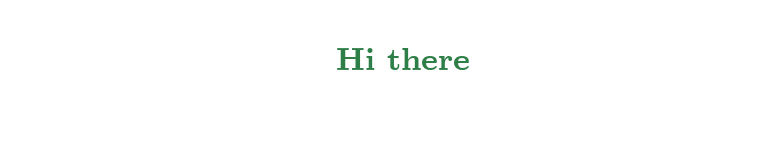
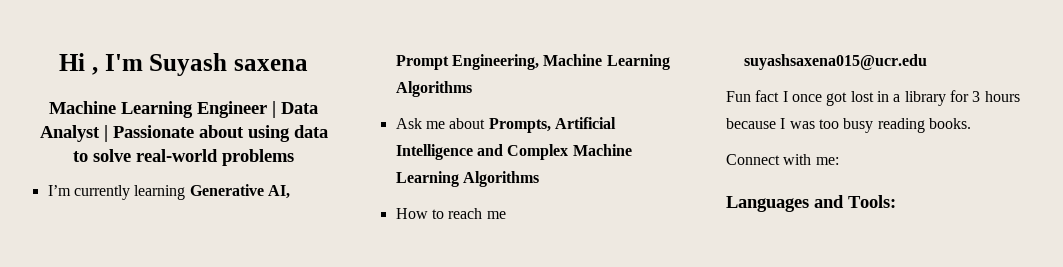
- Hi there
+ Hi , I'm Suyash saxena
+ Machine Learning Engineer | Data Analyst | Passionate about using data to solve real-world problems
+ I’m currently learning Generative AI, Prompt Engineering, Machine Learning Algorithms
+ Ask me about Prompts, Artificial Intelligence and Complex Machine Learning Algorithms
+ How to reach me suyashsaxena015@ucr.edu
+ Fun fact I once got lost in a library for 3 hours because I was too busy reading books.
+ Connect with me:
+ Languages and Tools:

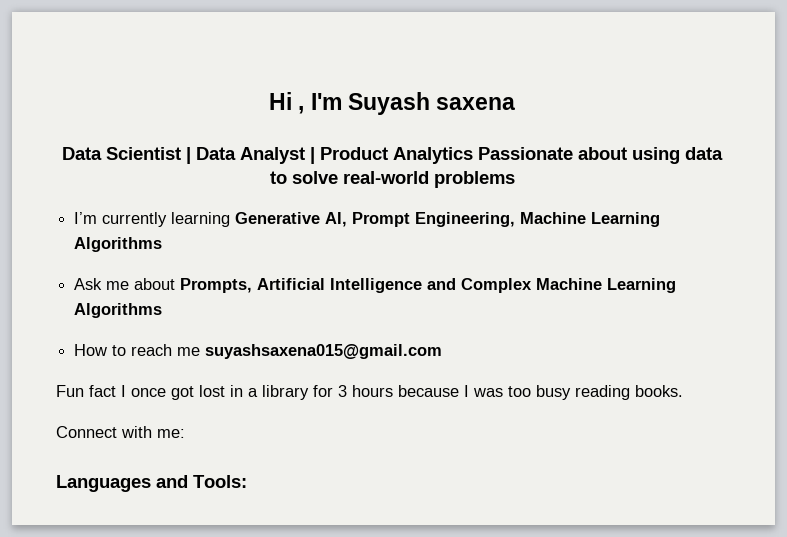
- Machine Learning Engineer | Data Analyst | Passionate about using data to solve real-world problems
+ Data Scientist | Data Analyst | Product Analytics Passionate about using data to solve real-world problems
- How to reach me suyashsaxena015@ucr.edu
+ How to reach me suyashsaxena015@gmail.com

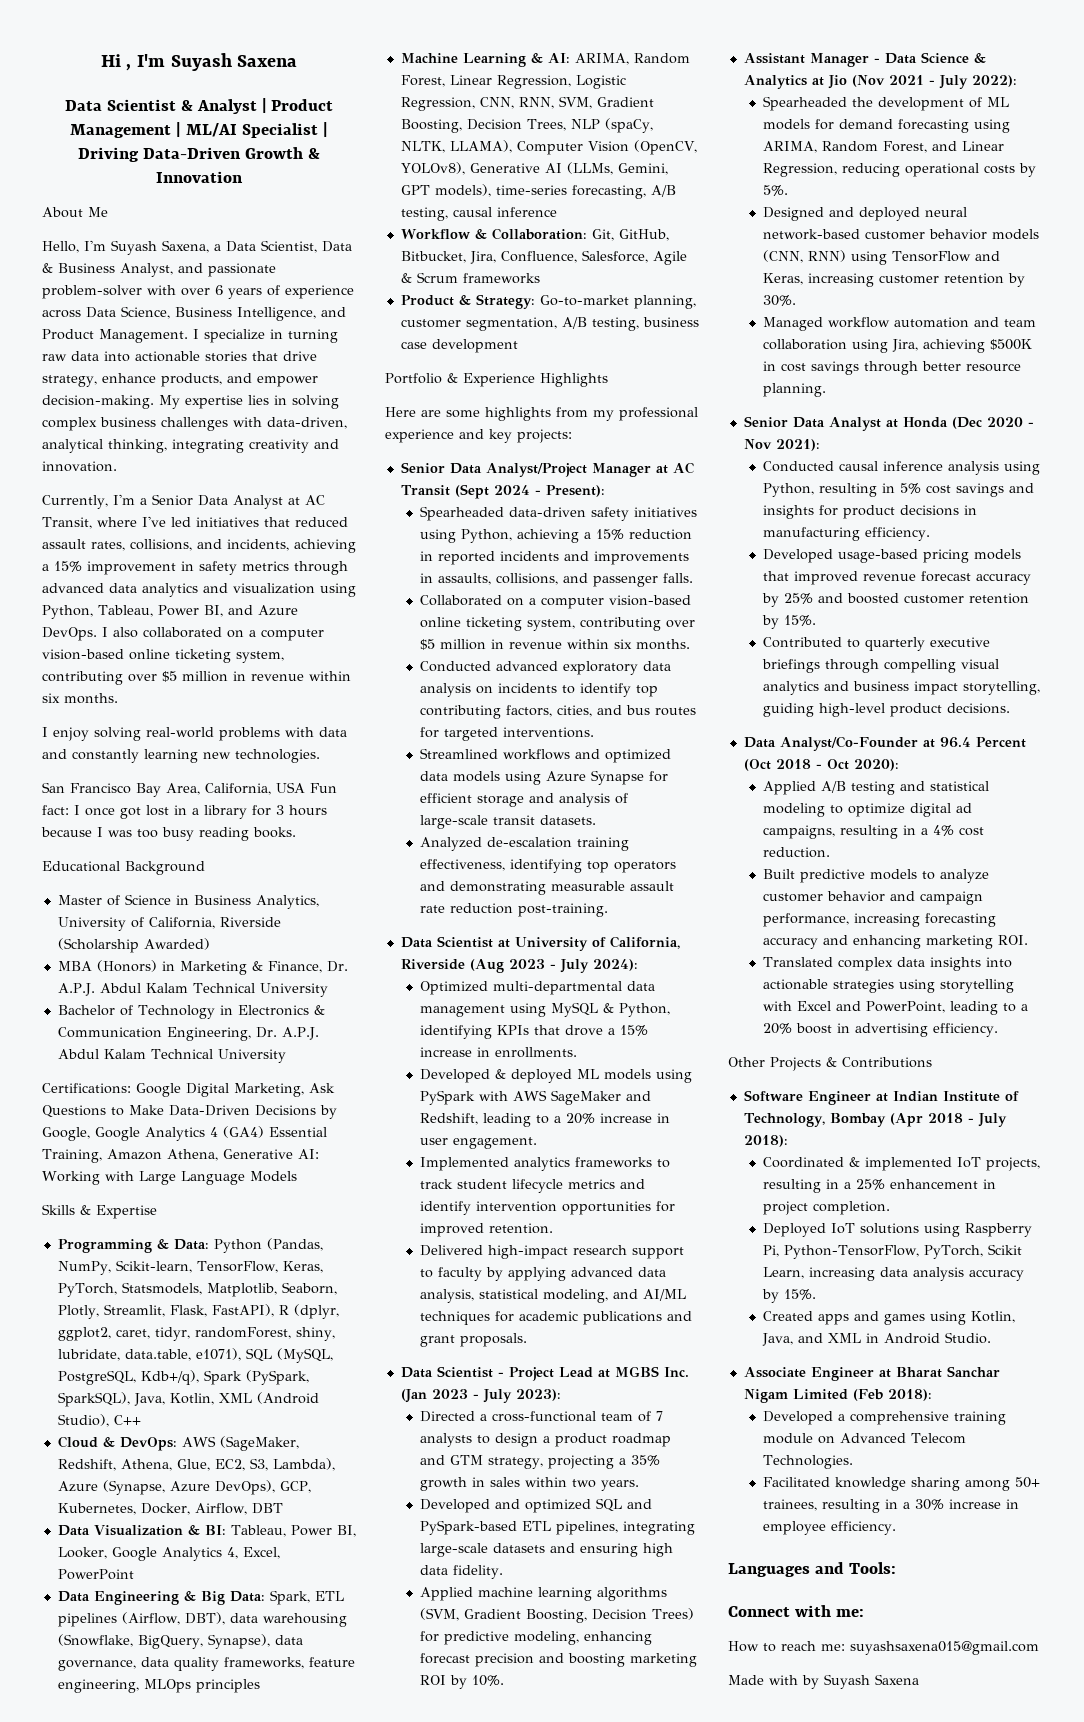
- Hi , I'm Suyash saxena
- Data Scientist | Data Analyst | Product Analytics Passionate about using data to solve real-world problems
- I’m currently learning Generative AI, Prompt Engineering, Machine Learning Algorithms
- Ask me about Prompts, Artificial Intelligence and Complex Machine Learning Algorithms
- How to reach me suyashsaxena015@gmail.com
- Fun fact I once got lost in a library for 3 hours because I was too busy reading books.
+ Hi , I'm Suyash Saxena
+ Data Scientist & Analyst | Product Management | ML/AI Specialist | Driving Data-Driven Growth & Innovation
+ About Me
+ Hello, I'm Suyash Saxena, a Data Scientist, Data & Business Analyst, and passionate problem-solver with over 6 years of experience across Data Science, Business Intelligence, and Product Management. I specialize in turning raw data into actionable stories that drive strategy, enhance products, and empower decision-making. My expertise lies in solving complex business challenges with data-driven, analytical thinking, integrating creativity and innovation.
+ Currently, I'm a Senior Data Analyst at AC Transit, where I've led initiatives that reduced assault rates, collisions, and incidents, achieving a 15% improvement in safety metrics through advanced data analytics and visualization using Python, Tableau, Power BI, and Azure DevOps. I also collaborated on a computer vision-based online ticketing system, contributing over $5 million in revenue within six months.
+ I enjoy solving real-world problems with data and constantly learning new technologies.
+ San Francisco Bay Area, California, USA Fun fact: I once got lost in a library for 3 hours because I was too busy reading books.
+ Educational Background
+ Master of Science in Business Analytics, University of California, Riverside (Scholarship Awarded)
+ MBA (Honors) in Marketing & Finance, Dr. A.P.J. Abdul Kalam Technical University
+ Bachelor of Technology in Electronics & Communication Engineering, Dr. A.P.J. Abdul Kalam Technical University
+ Certifications: Google Digital Marketing, Ask Questions to Make Data-Driven Decisions by Google, Google Analytics 4 (GA4) Essential Training, Amazon Athena, Generative AI: Working with Large Language Models
+ Skills & Expertise
+ Programming & Data: Python (Pandas, NumPy, Scikit-learn, TensorFlow, Keras, PyTorch, Statsmodels, Matplotlib, Seaborn, Plotly, Streamlit, Flask, FastAPI), R (dplyr, ggplot2, caret, tidyr, randomForest, shiny, lubridate, data.table, e1071), SQL (MySQL, PostgreSQL, Kdb+/q), Spark (PySpark, SparkSQL), Java, Kotlin, XML (Android Studio), C++
+ Cloud & DevOps: AWS (SageMaker, Redshift, Athena, Glue, EC2, S3, Lambda), Azure (Synapse, Azure DevOps), GCP, Kubernetes, Docker, Airflow, DBT
+ Data Visualization & BI: Tableau, Power BI, Looker, Google Analytics 4, Excel, PowerPoint
+ Data Engineering & Big Data: Spark, ETL pipelines (Airflow, DBT), data warehousing (Snowflake, BigQuery, Synapse), data governance, data quality frameworks, feature engineering, MLOps principles
+ Machine Learning & AI: ARIMA, Random Forest, Linear Regression, Logistic Regression, CNN, RNN, SVM, Gradient Boosting, Decision Trees, NLP (spaCy, NLTK, LLAMA), Computer Vision (OpenCV, YOLOv8), Generative AI (LLMs, Gemini, GPT models), time-series forecasting, A/B testing, causal inference
+ Workflow & Collaboration: Git, GitHub, Bitbucket, Jira, Confluence, Salesforce, Agile & Scrum frameworks
+ Product & Strategy: Go-to-market planning, customer segmentation, A/B testing, business case development
+ Portfolio & Experience Highlights
+ Here are some highlights from my professional experience and key projects:
+ Senior Data Analyst/Project Manager at AC Transit (Sept 2024 - Present):
+ Spearheaded data-driven safety initiatives using Python, achieving a 15% reduction in reported incidents and improvements in assaults, collisions, and passenger falls.
+ Collaborated on a computer vision-based online ticketing system, contributing over $5 million in revenue within six months.
+ Conducted advanced exploratory data analysis on incidents to identify top contributing factors, cities, and bus routes for targeted interventions.
+ Streamlined workflows and optimized data models using Azure Synapse for efficient storage and analysis of large-scale transit datasets.
+ Analyzed de-escalation training effectiveness, identifying top operators and demonstrating measurable assault rate reduction post-training.
+ Data Scientist at University of California, Riverside (Aug 2023 - July 2024):
+ Optimized multi-departmental data management using MySQL & Python, identifying KPIs that drove a 15% increase in enrollments.
+ Developed & deployed ML models using PySpark with AWS SageMaker and Redshift, leading to a 20% increase in user engagement.
+ Implemented analytics frameworks to track student lifecycle metrics and identify intervention opportunities for improved retention.
+ Delivered high-impact research support to faculty by applying advanced data analysis, statistical modeling, and AI/ML techniques for academic publications and grant proposals.
+ Data Scientist - Project Lead at MGBS Inc. (Jan 2023 - July 2023):
+ Directed a cross-functional team of 7 analysts to design a product roadmap and GTM strategy, projecting a 35% growth in sales within two years.
+ Developed and optimized SQL and PySpark-based ETL pipelines, integrating large-scale datasets and ensuring high data fidelity.
+ Applied machine learning algorithms (SVM, Gradient Boosting, Decision Trees) for predictive modeling, enhancing forecast precision and boosting marketing ROI by 10%.
+ Assistant Manager - Data Science & Analytics at Jio (Nov 2021 - July 2022):
+ Spearheaded the development of ML models for demand forecasting using ARIMA, Random Forest, and Linear Regression, reducing operational costs by 5%.
+ Designed and deployed neural network-based customer behavior models (CNN, RNN) using TensorFlow and Keras, increasing customer retention by 30%.
+ Managed workflow automation and team collaboration using Jira, achieving $500K in cost savings through better resource planning.
+ Senior Data Analyst at Honda (Dec 2020 - Nov 2021):
+ Conducted causal inference analysis using Python, resulting in 5% cost savings and insights for product decisions in manufacturing efficiency.
+ Developed usage-based pricing models that improved revenue forecast accuracy by 25% and boosted customer retention by 15%.
+ Contributed to quarterly executive briefings through compelling visual analytics and business impact storytelling, guiding high-level product decisions.
+ Data Analyst/Co-Founder at 96.4 Percent (Oct 2018 - Oct 2020):
+ Applied A/B testing and statistical modeling to optimize digital ad campaigns, resulting in a 4% cost reduction.
+ Built predictive models to analyze customer behavior and campaign performance, increasing forecasting accuracy and enhancing marketing ROI.
+ Translated complex data insights into actionable strategies using storytelling with Excel and PowerPoint, leading to a 20% boost in advertising efficiency.
+ Other Projects & Contributions
+ Software Engineer at Indian Institute of Technology, Bombay (Apr 2018 - July 2018):
+ Coordinated & implemented IoT projects, resulting in a 25% enhancement in project completion.
+ Deployed IoT solutions using Raspberry Pi, Python-TensorFlow, PyTorch, Scikit Learn, increasing data analysis accuracy by 15%.
+ Created apps and games using Kotlin, Java, and XML in Android Studio.
+ Associate Engineer at Bharat Sanchar Nigam Limited (Feb 2018):
+ Developed a comprehensive training module on Advanced Telecom Technologies.
+ Facilitated knowledge sharing among 50+ trainees, resulting in a 30% increase in employee efficiency.
+ Languages and Tools:
  Connect with me:
- Languages and Tools:
+ How to reach me: suyashsaxena015@gmail.com
+ Made with by Suyash Saxena

